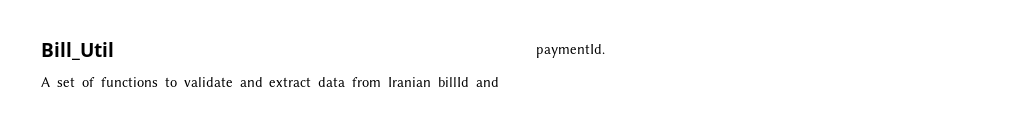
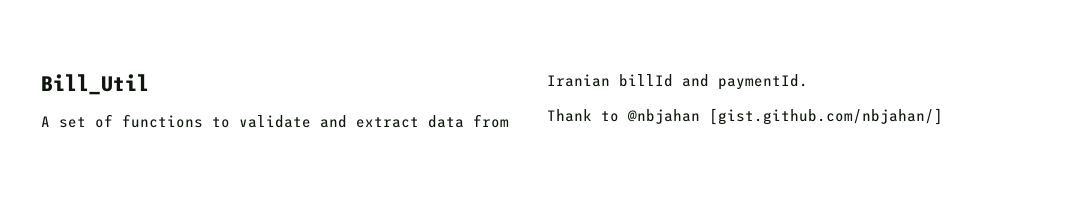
+ Thank to @nbjahan [gist.github.com/nbjahan/]

